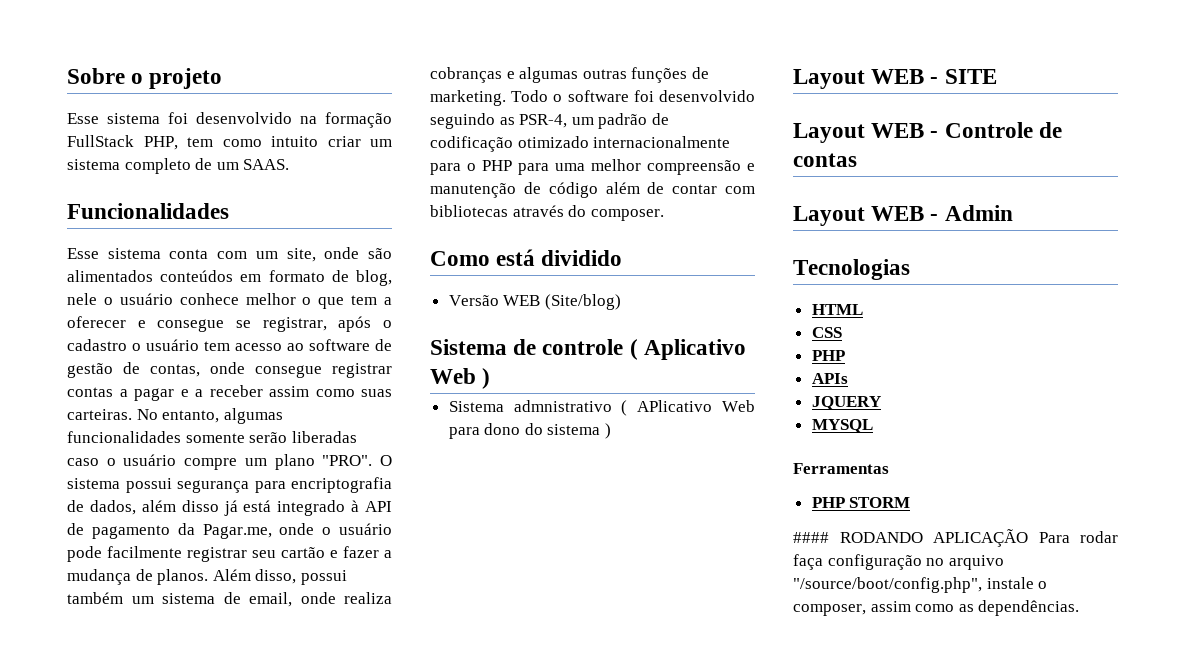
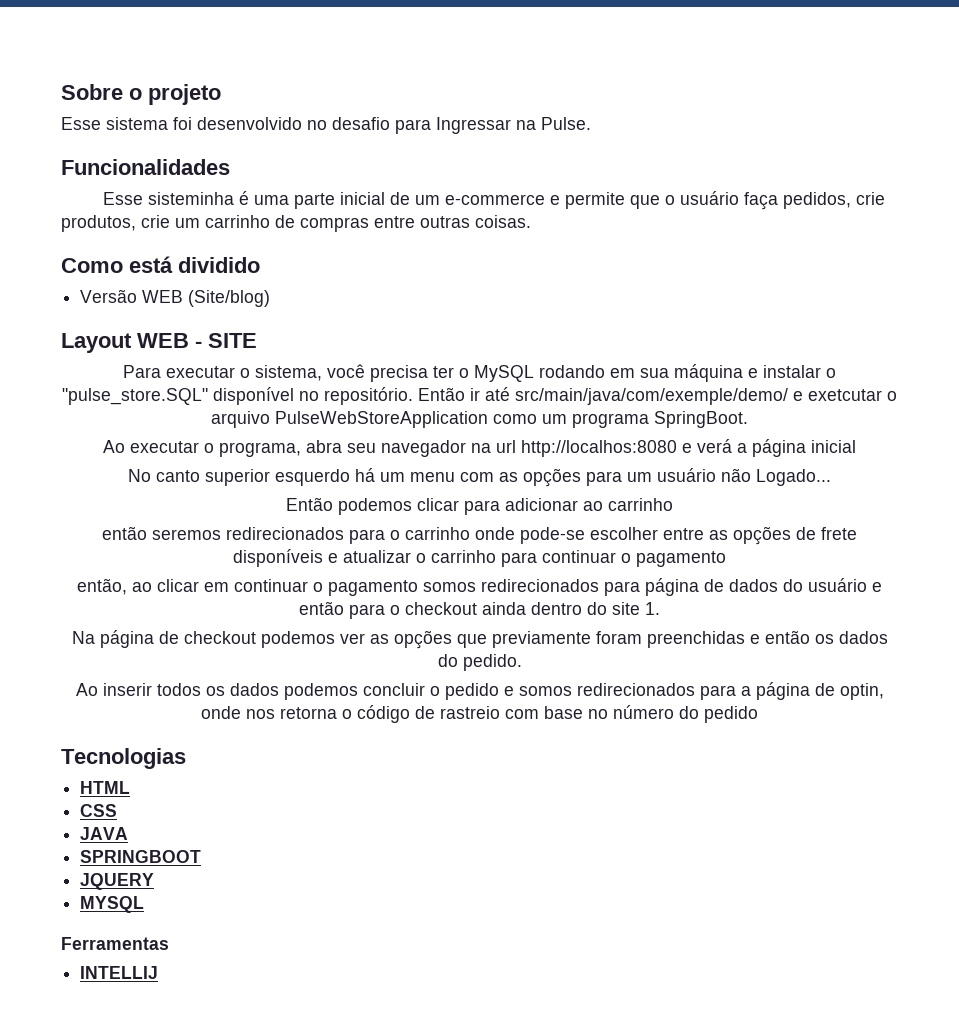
- Esse sistema foi desenvolvido na formação FullStack PHP, tem como intuito criar um sistema completo de um SAAS.
+ Esse sistema foi desenvolvido no desafio para Ingressar na Pulse.
  Funcionalidades
- Esse sistema conta com um site, onde são alimentados conteúdos em formato de blog, nele o usuário conhece melhor o que tem a oferecer e consegue se registrar, após o cadastro o usuário tem acesso ao software de gestão de contas, onde consegue registrar contas a pagar e a receber assim como suas carteiras. No entanto, algumas funcionalidades somente serão liberadas caso o usuário compre um plano "PRO". O sistema possui segurança para encriptografia de dados, além disso já está integrado à API de pagamento da Pagar.me, onde o usuário pode facilmente registrar seu cartão e fazer a mudança de planos. Além disso, possui também um sistema de email, onde realiza cobranças e algumas outras funções de marketing. Todo o software foi desenvolvido seguindo as PSR-4, um padrão de codificação otimizado internacionalmente para o PHP para uma melhor compreensão e manutenção de código além de contar com bibliotecas através do composer.
+ Esse sisteminha é uma parte inicial de um e-commerce e permite que o usuário faça pedidos, crie produtos, crie um carrinho de compras entre outras coisas.
- Sistema de controle ( Aplicativo Web )
- Sistema admnistrativo ( APlicativo Web para dono do sistema )
  Layout WEB - SITE
- Layout WEB - Controle de contas
- Layout WEB - Admin
+ Para executar o sistema, você precisa ter o MySQL rodando em sua máquina e instalar o "pulse_store.SQL" disponível no repositório. Então ir até src/main/java/com/exemple/demo/ e exetcutar o arquivo PulseWebStoreApplication como um programa SpringBoot.
+ Ao executar o programa, abra seu navegador na url http://localhos:8080 e verá a página inicial
+ No canto superior esquerdo há um menu com as opções para um usuário não Logado...
+ Então podemos clicar para adicionar ao carrinho
+ então seremos redirecionados para o carrinho onde pode-se escolher entre as opções de frete disponíveis e atualizar o carrinho para continuar o pagamento
+ então, ao clicar em continuar o pagamento somos redirecionados para página de dados do usuário e então para o checkout ainda dentro do site 1.
+ Na página de checkout podemos ver as opções que previamente foram preenchidas e então os dados do pedido.
+ Ao inserir todos os dados podemos concluir o pedido e somos redirecionados para a página de optin, onde nos retorna o código de rastreio com base no número do pedido
  CSS
- PHP
- APIs
+ JAVA
+ SPRINGBOOT
- PHP STORM
- #### RODANDO APLICAÇÃO Para rodar faça configuração no arquivo "/source/boot/config.php", instale o composer, assim como as dependências.
+ INTELLIJ

